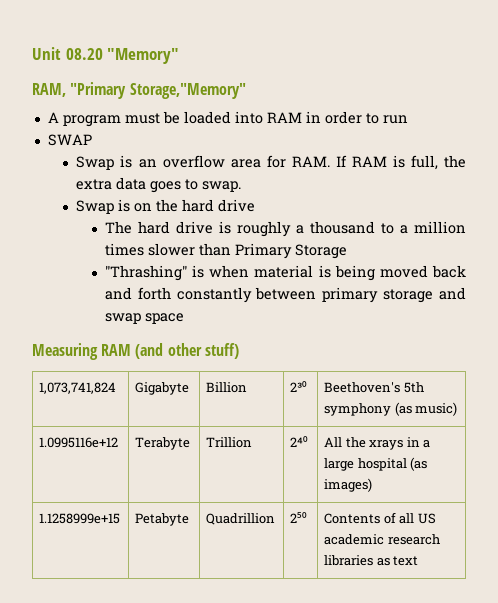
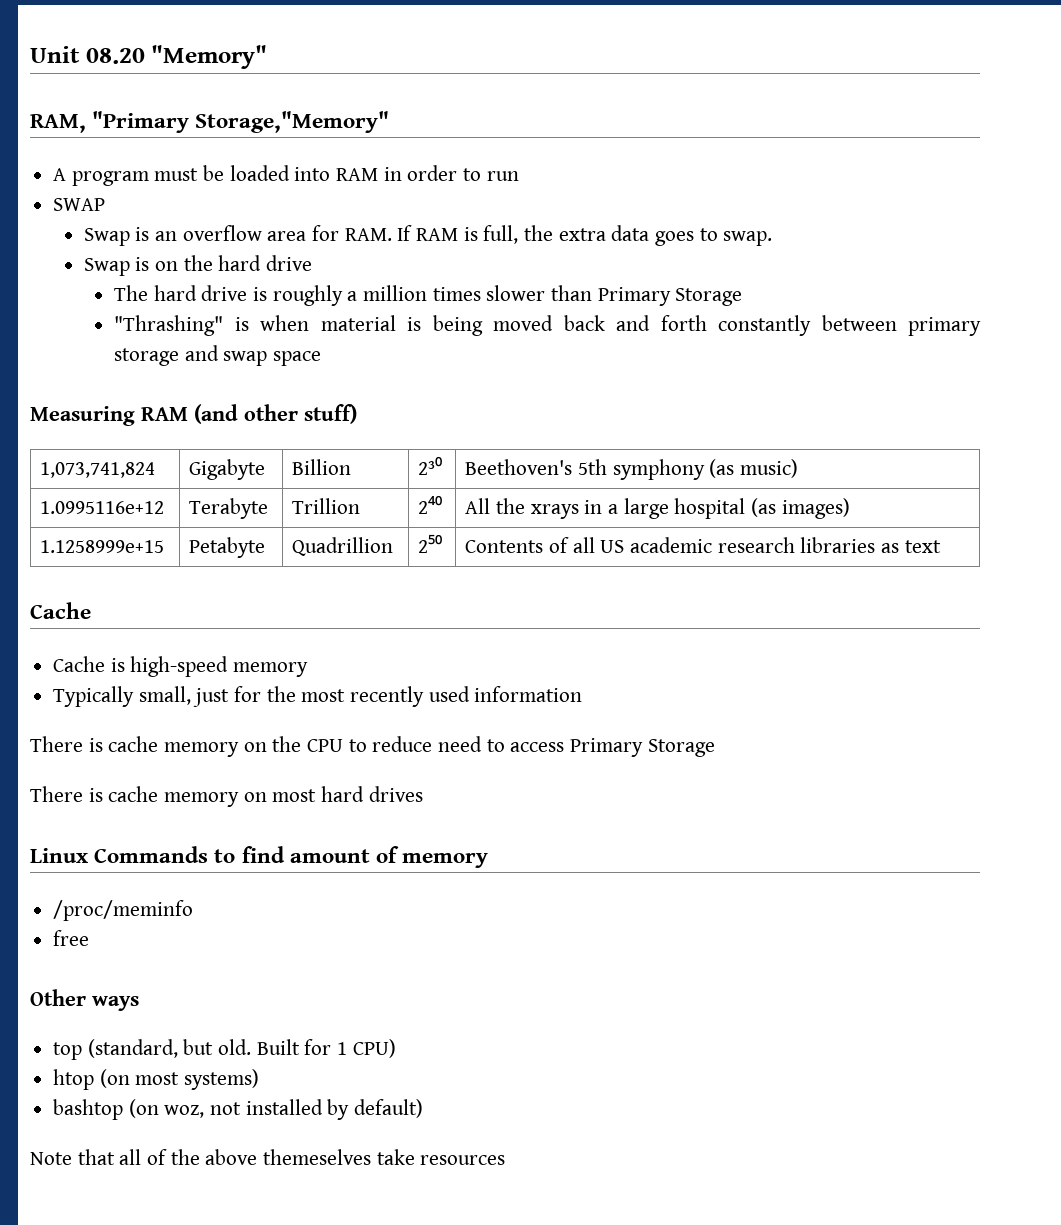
- The hard drive is roughly a thousand to a million times slower than Primary Storage
+ The hard drive is roughly a million times slower than Primary Storage
  1.1258999e+15 | Petabyte | Quadrillion | 2⁵⁰ | Contents of all US academic research libraries as text
+ Cache
+ Cache is high-speed memory
+ Typically small, just for the most recently used information
+ There is cache memory on the CPU to reduce need to access Primary Storage
+ There is cache memory on most hard drives
+ Linux Commands to find amount of memory
+ /proc/meminfo
+ free
+ Other ways
+ top (standard, but old. Built for 1 CPU)
+ htop (on most systems)
+ bashtop (on woz, not installed by default)
+ Note that all of the above themeselves take resources

